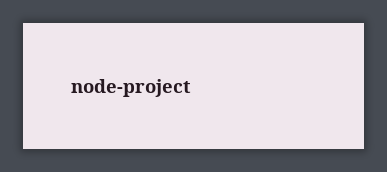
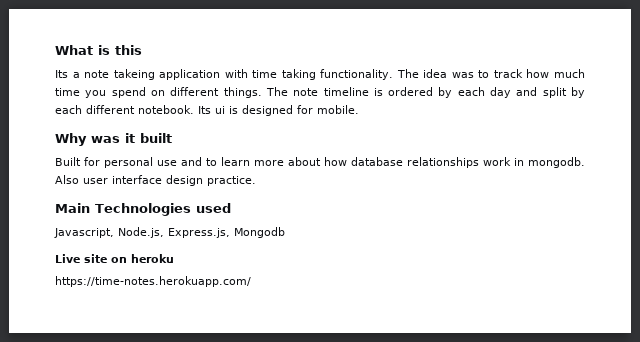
- node-project
+ What is this
+ Its a note takeing application with time taking functionality. The idea was to track how much time you spend on different things. The note timeline is ordered by each day and split by each different notebook. Its ui is designed for mobile.
+ Why was it built
+ Built for personal use and to learn more about how database relationships work in mongodb. Also user interface design practice.
+ Main Technologies used
+ Javascript, Node.js, Express.js, Mongodb
+ Live site on heroku
+ https://time-notes.herokuapp.com/

